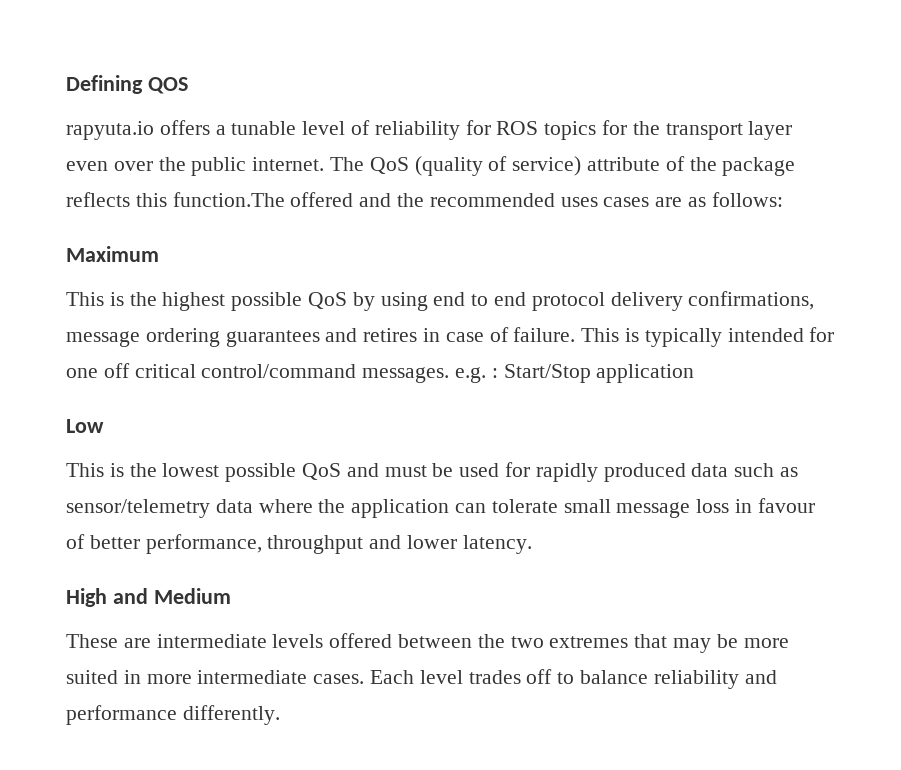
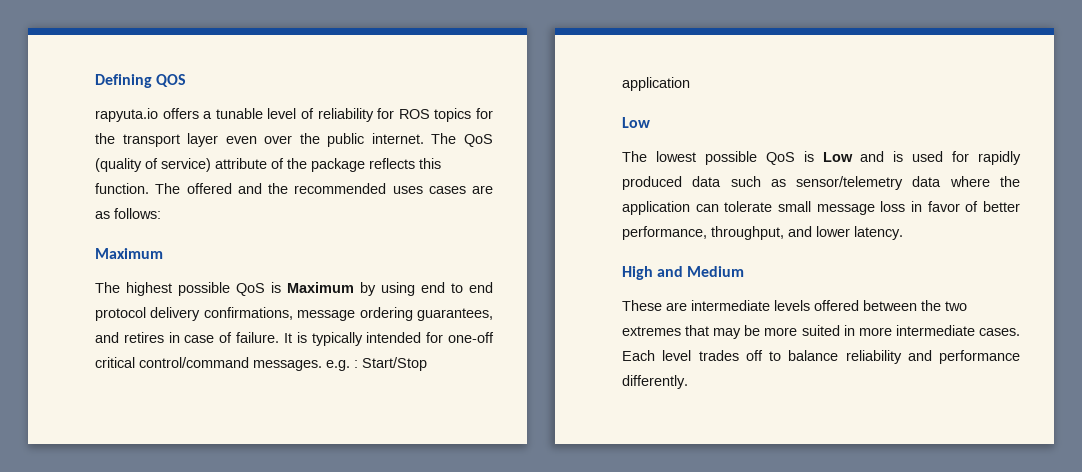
- The QoS (quality of service) attribute of the package reflects this function.The offered and the recommended uses cases are as follows:
+ The QoS (quality of service) attribute of the package reflects this function. The offered and the recommended uses cases are as follows:
- This is the highest possible QoS by using end to end protocol delivery confirmations, message ordering guarantees and retires in case of failure.
+ The highest possible QoS is Maximum by using end to end protocol delivery confirmations, message ordering guarantees, and retires in case of failure.
- This is typically intended for one off critical control/command messages. e.g. : Start/Stop application
+ It is typically intended for one-off critical control/command messages. e.g. : Start/Stop application
- This is the lowest possible QoS and must be used for rapidly produced data such as sensor/telemetry data where the application can tolerate small message loss in favour of better performance, throughput and lower latency.
+ The lowest possible QoS is Low and is used for rapidly produced data such as sensor/telemetry data where the application can tolerate small message loss in favor of better performance, throughput, and lower latency.

